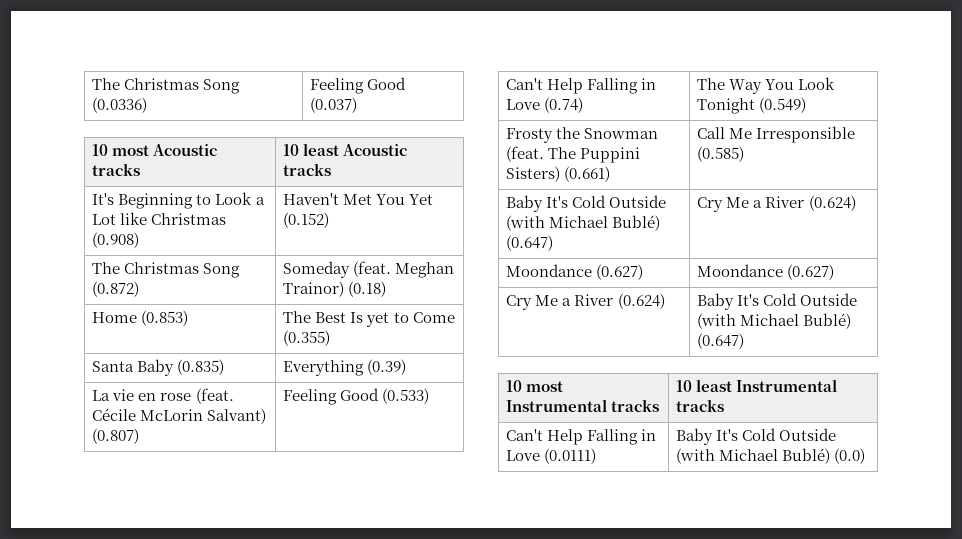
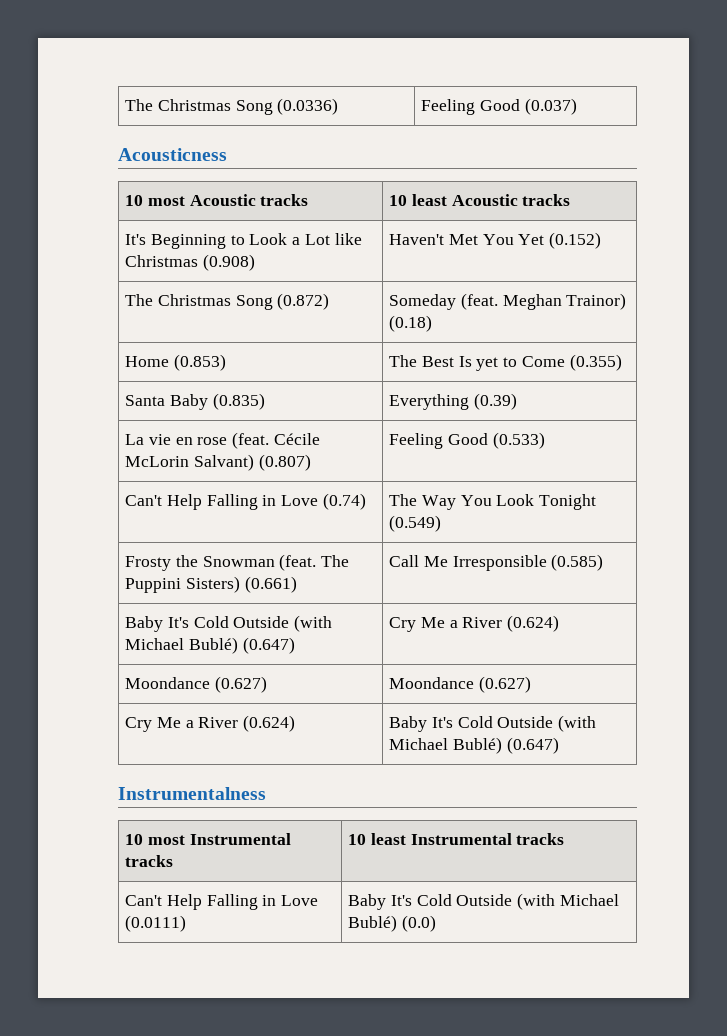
+ Acousticness
+ Instrumentalness

